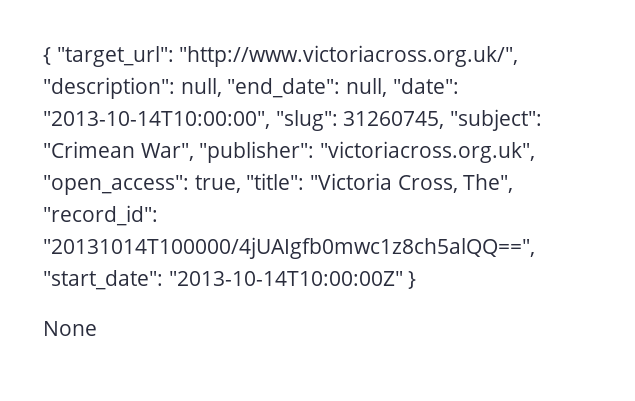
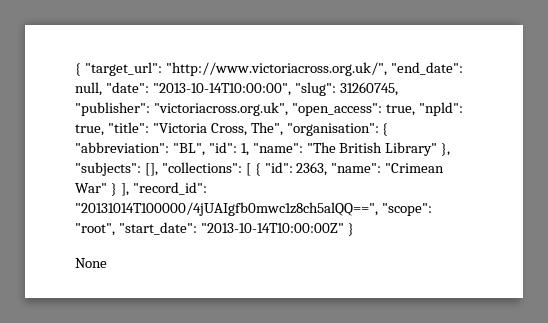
- { "target_url": "http://www.victoriacross.org.uk/", "description": null, "end_date": null, "date": "2013-10-14T10:00:00", "slug": 31260745, "subject": "Crimean War", "publisher": "victoriacross.org.uk", "open_access": true, "title": "Victoria Cross, The", "record_id": "20131014T100000/4jUAIgfb0mwc1z8ch5alQQ==", "start_date": "2013-10-14T10:00:00Z" }
+ { "target_url": "http://www.victoriacross.org.uk/", "end_date": null, "date": "2013-10-14T10:00:00", "slug": 31260745, "publisher": "victoriacross.org.uk", "open_access": true, "npld": true, "title": "Victoria Cross, The", "organisation": { "abbreviation": "BL", "id": 1, "name": "The British Library" }, "subjects": [], "collections": [ { "id": 2363, "name": "Crimean War" } ], "record_id": "20131014T100000/4jUAIgfb0mwc1z8ch5alQQ==", "scope": "root", "start_date": "2013-10-14T10:00:00Z" }

